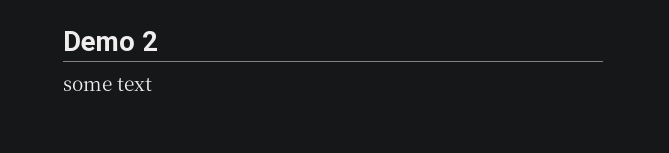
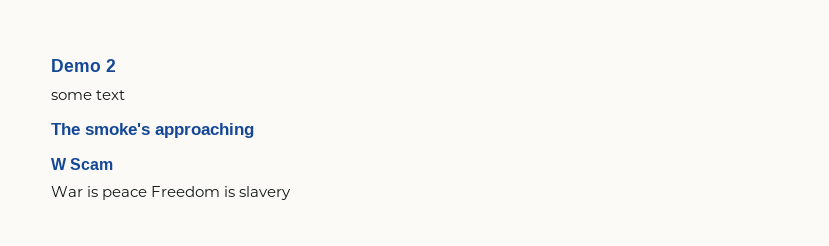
+ The smoke's approaching
+ W Scam
+ War is peace Freedom is slavery

